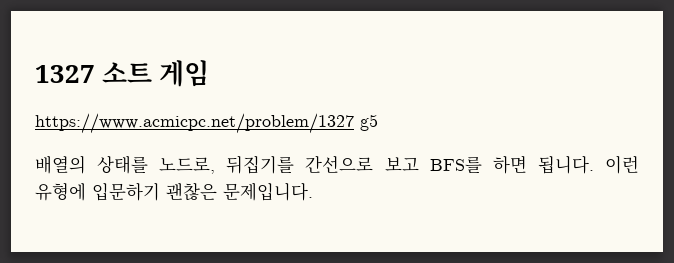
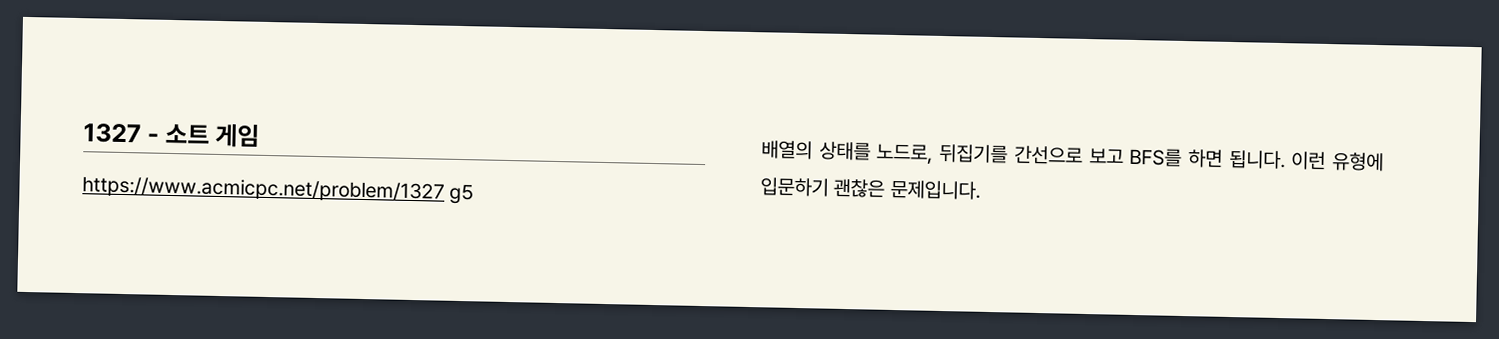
- 1327 소트 게임
+ 1327 - 소트 게임

